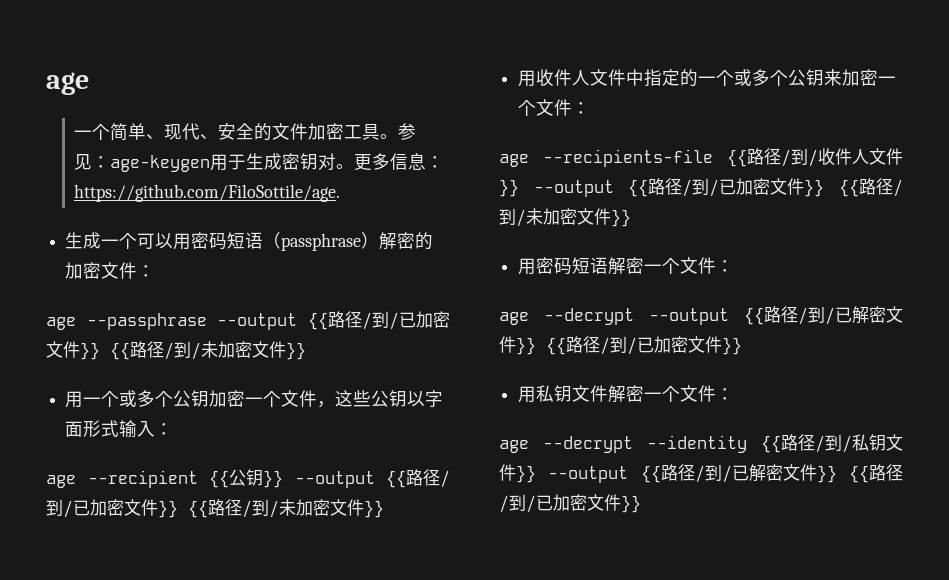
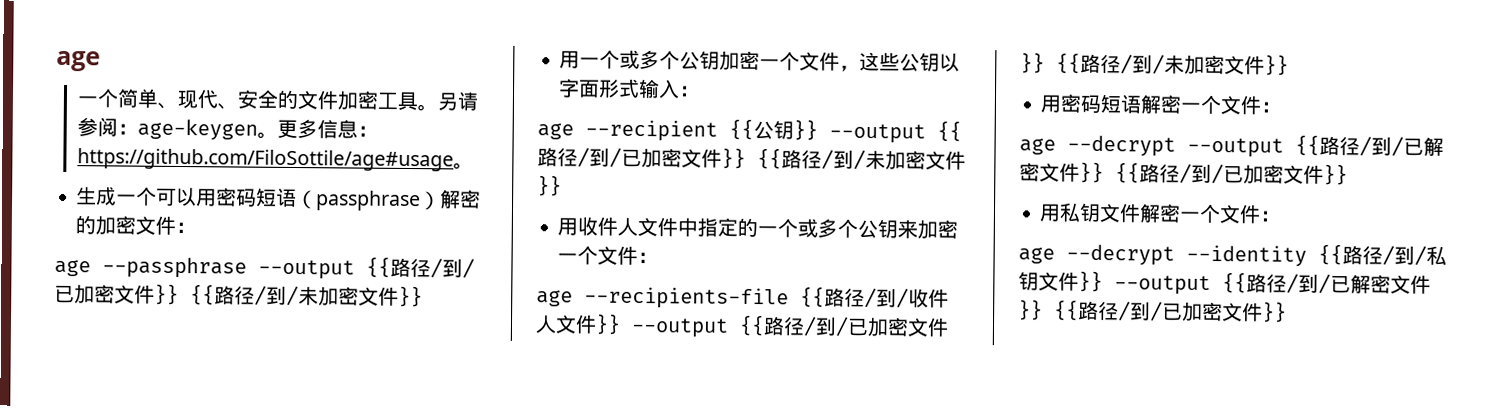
- 参见：age-keygen用于生成密钥对。
+ 另请参阅：age-keygen。
- 更多信息：https://github.com/FiloSottile/age.
+ 更多信息：https://github.com/FiloSottile/age#usage。

